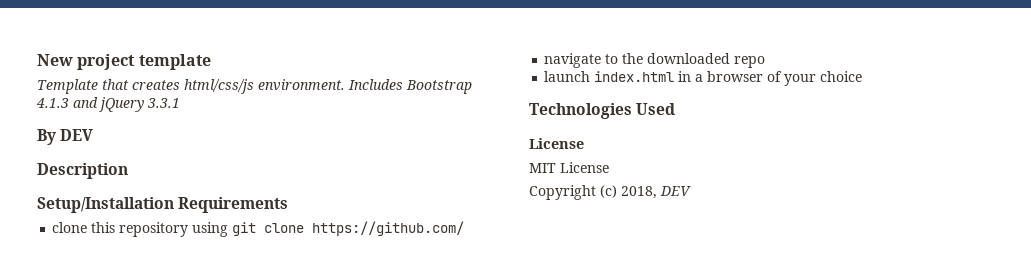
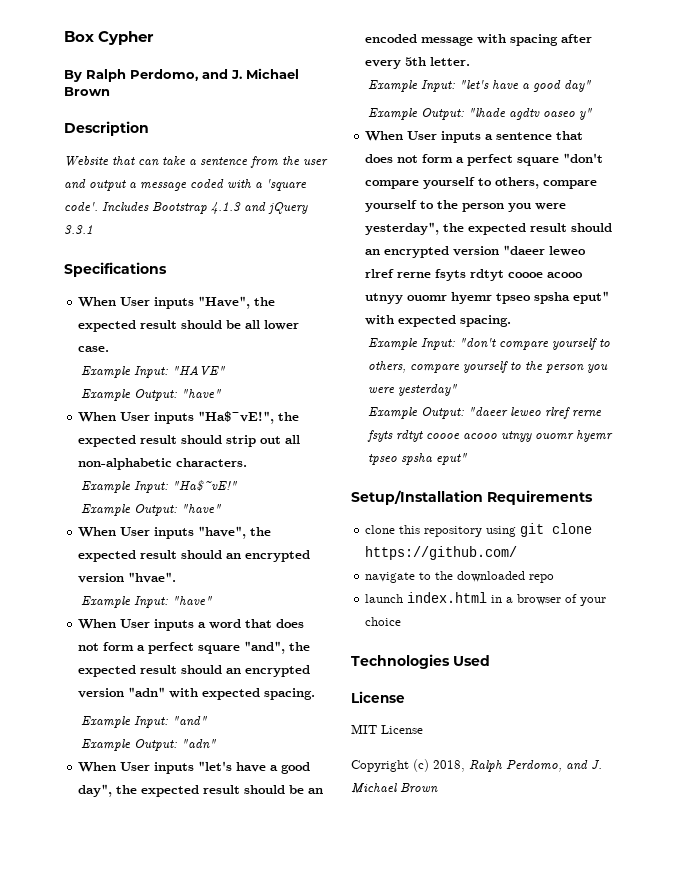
- New project template
- Template that creates html/css/js environment.
+ Box Cypher
+ By Ralph Perdomo, and J. Michael Brown
+ Description
+ Website that can take a sentence from the user and output a message coded with a 'square code'.
- By DEV
- Description
+ Specifications
+ When User inputs "Have", the expected result should be all lower case.
+ Example Input: "HAVE"
+ Example Output: "have"
+ When User inputs "Ha$~vE!", the expected result should strip out all non-alphabetic characters.
+ Example Input: "Ha$~vE!"
+ Example Output: "have"
+ When User inputs "have", the expected result should an encrypted version "hvae".
+ Example Input: "have"
+ When User inputs a word that does not form a perfect square "and", the expected result should an encrypted version "adn" with expected spacing.
+ Example Input: "and"
+ Example Output: "adn"
+ When User inputs "let's have a good day", the expected result should be an encoded message with spacing after every 5th letter.
+ Example Input: "let's have a good day"
+ Example Output: "lhade agdtv oaseo y"
+ When User inputs a sentence that does not form a perfect square "don't compare yourself to others, compare yourself to the person you were yesterday", the expected result should an encrypted version "daeer leweo rlref rerne fsyts rdtyt coooe acooo utnyy ouomr hyemr tpseo spsha eput" with expected spacing.
+ Example Input: "don't compare yourself to others, compare yourself to the person you were yesterday"
+ Example Output: "daeer leweo rlref rerne fsyts rdtyt coooe acooo utnyy ouomr hyemr tpseo spsha eput"
- Copyright (c) 2018, DEV
+ Copyright (c) 2018, Ralph Perdomo, and J. Michael Brown

